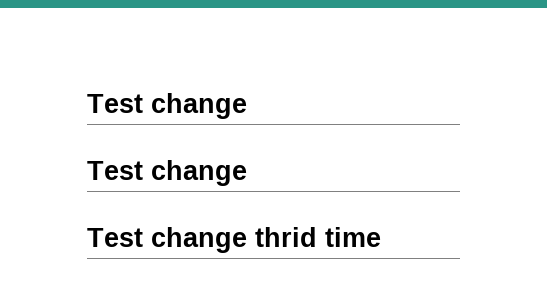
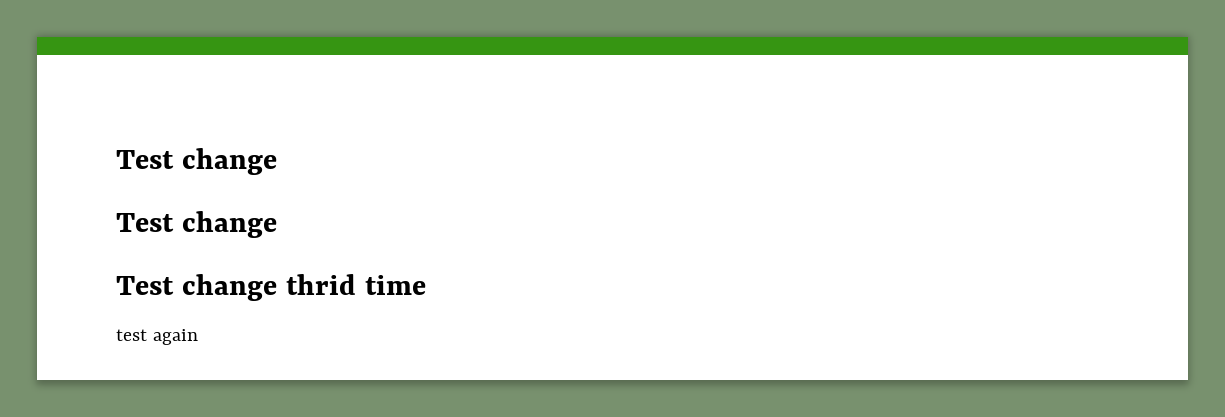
+ test again

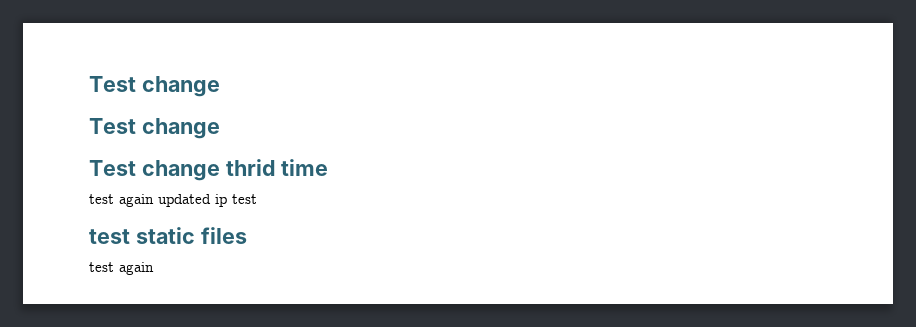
+ test again updated ip test
+ test static files

